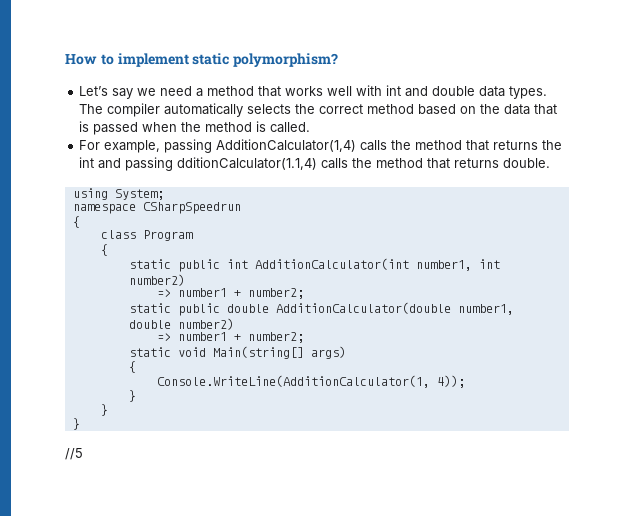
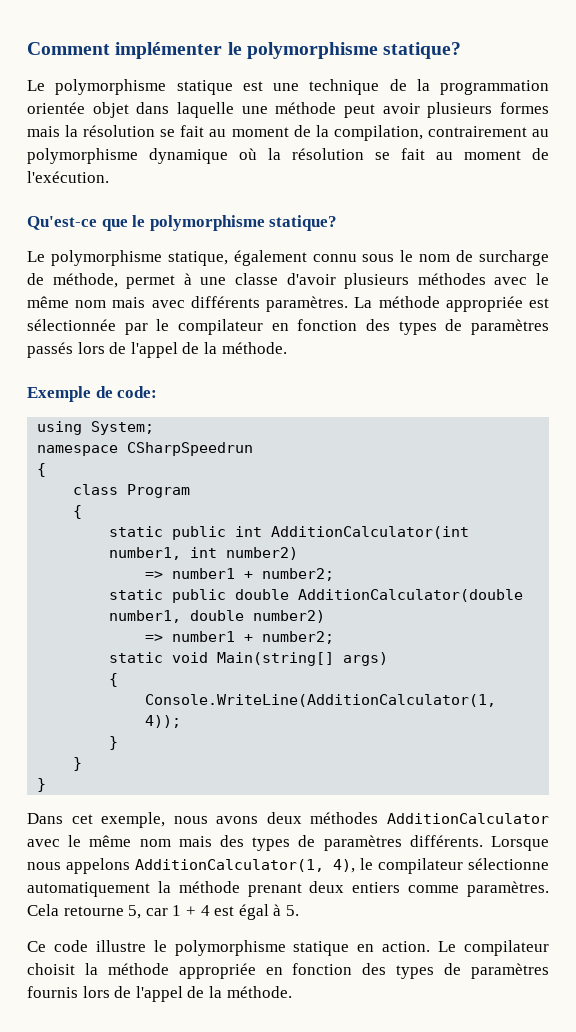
- How to implement static polymorphism?
- Let’s say we need a method that works well with int and double data types. The compiler automatically selects the correct method based on the data that is passed when the method is called.
- For example, passing AdditionCalculator(1,4) calls the method that returns the int and passing dditionCalculator(1.1,4) calls the method that returns double.
+ Comment implémenter le polymorphisme statique?
+ Le polymorphisme statique est une technique de la programmation orientée objet dans laquelle une méthode peut avoir plusieurs formes mais la résolution se fait au moment de la compilation, contrairement au polymorphisme dynamique où la résolution se fait au moment de l'exécution.
+ Qu'est-ce que le polymorphisme statique?
+ Le polymorphisme statique, également connu sous le nom de surcharge de méthode, permet à une classe d'avoir plusieurs méthodes avec le même nom mais avec différents paramètres. La méthode appropriée est sélectionnée par le compilateur en fonction des types de paramètres passés lors de l'appel de la méthode.
+ Exemple de code:
- //5
+ Dans cet exemple, nous avons deux méthodes AdditionCalculator avec le même nom mais des types de paramètres différents. Lorsque nous appelons AdditionCalculator(1, 4), le compilateur sélectionne automatiquement la méthode prenant deux entiers comme paramètres. Cela retourne 5, car 1 + 4 est égal à 5.
+ Ce code illustre le polymorphisme statique en action. Le compilateur choisit la méthode appropriée en fonction des types de paramètres fournis lors de l'appel de la méthode.

